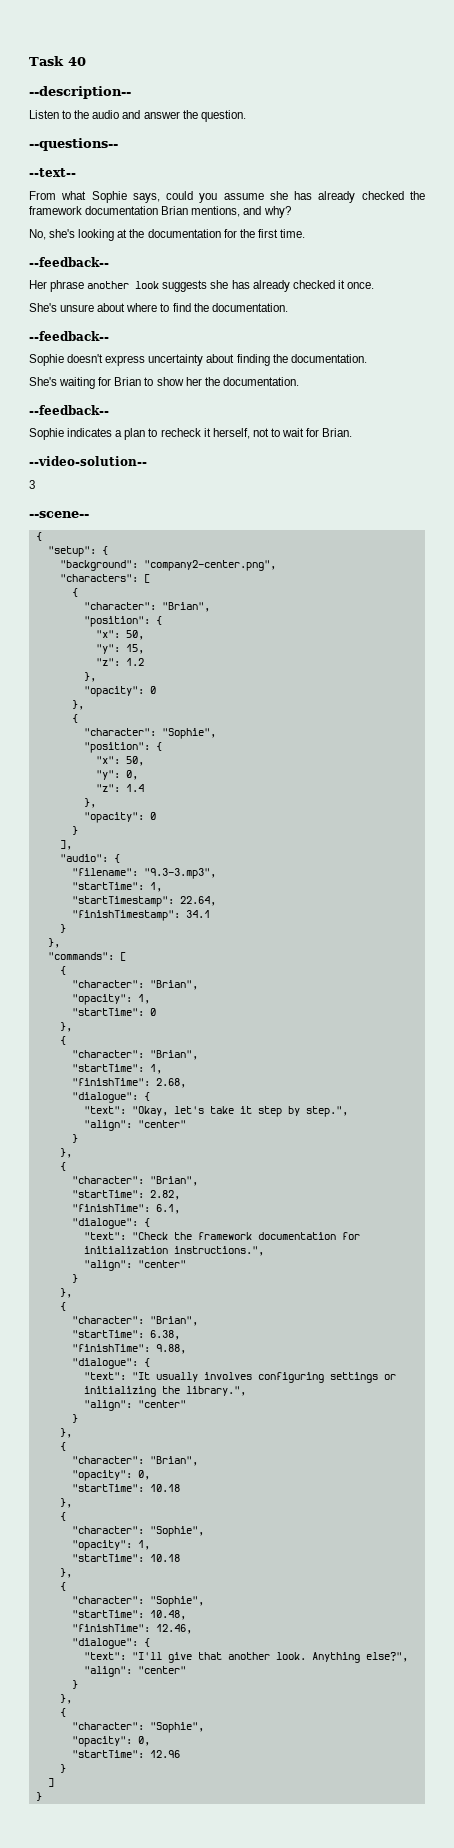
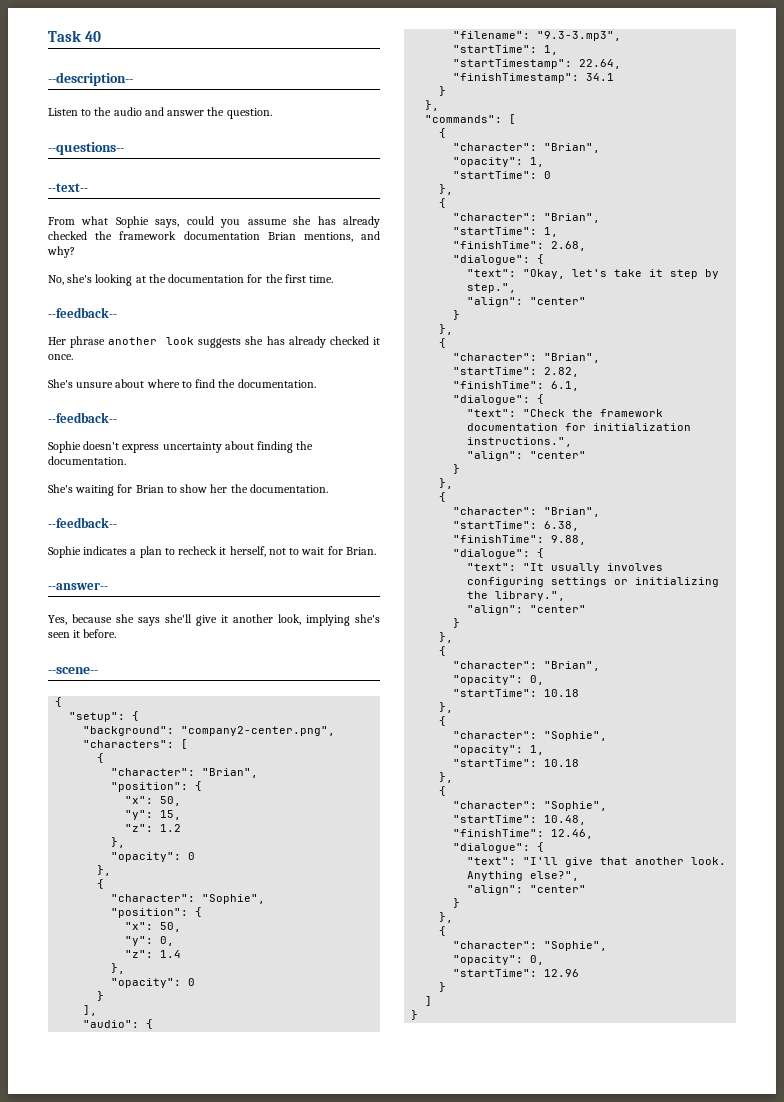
- --video-solution--
- 3
+ --answer--
+ Yes, because she says she'll give it another look, implying she's seen it before.

